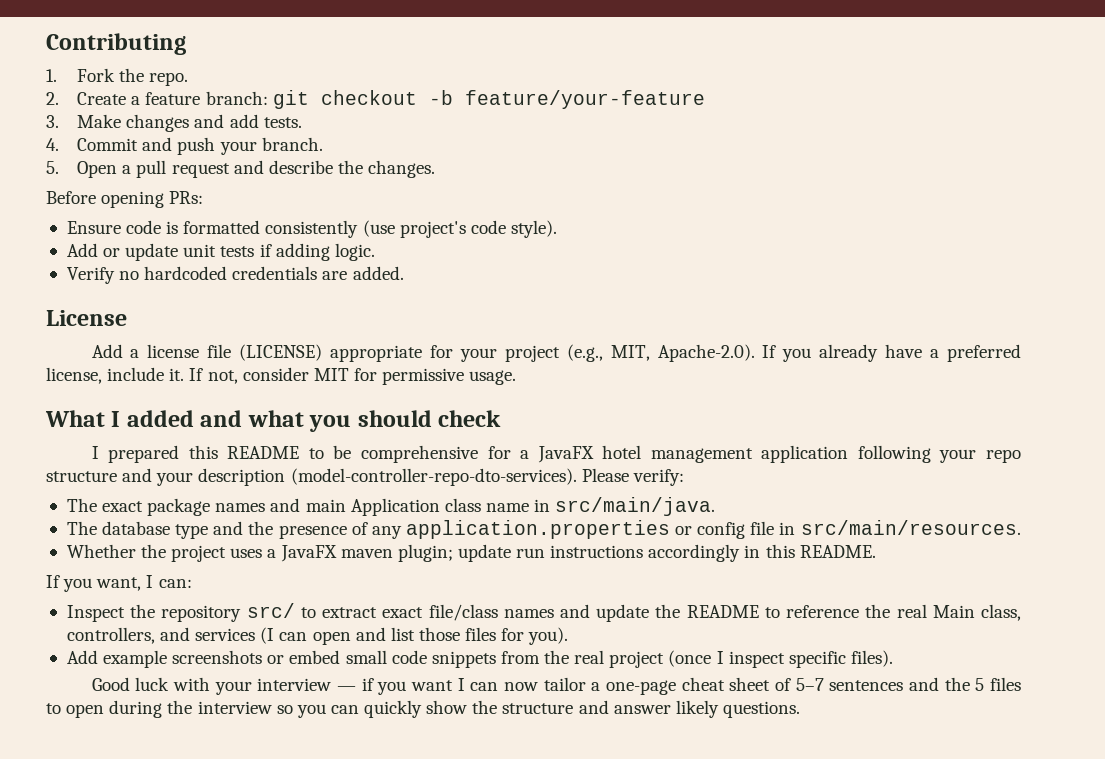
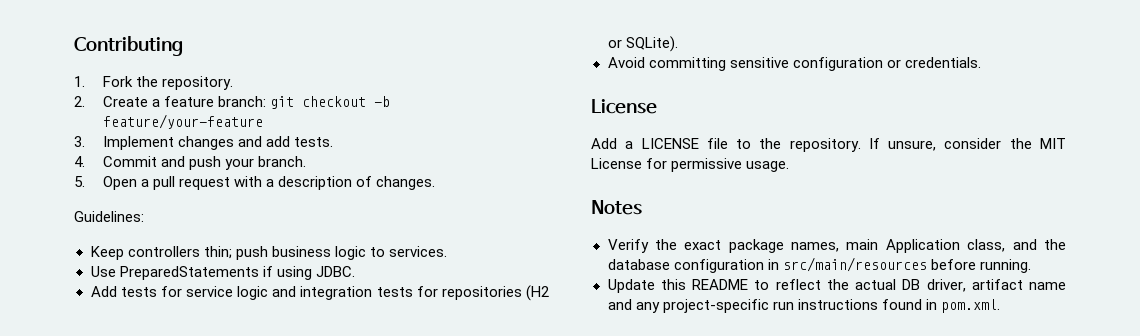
- 1. Fork the repo.
+ 1. Fork the repository.
- 3. Make changes and add tests.
+ 3. Implement changes and add tests.
- 5. Open a pull request and describe the changes.
- Before opening PRs:
- Ensure code is formatted consistently (use project's code style).
- Add or update unit tests if adding logic.
- Verify no hardcoded credentials are added.
+ 5. Open a pull request with a description of changes.
+ Guidelines:
+ Keep controllers thin; push business logic to services.
+ Use PreparedStatements if using JDBC.
+ Add tests for service logic and integration tests for repositories (H2 or SQLite).
+ Avoid committing sensitive configuration or credentials.
  License
- Add a license file (LICENSE) appropriate for your project (e.g., MIT, Apache-2.0). If you already have a preferred license, include it. If not, consider MIT for permissive usage.
- What I added and what you should check
- I prepared this README to be comprehensive for a JavaFX hotel management application following your repo structure and your description (model-controller-repo-dto-services). Please verify:
- The exact package names and main Application class name in src/main/java.
- The database type and the presence of any application.properties or config file in src/main/resources.
- Whether the project uses a JavaFX maven plugin; update run instructions accordingly in this README.
- If you want, I can:
- Inspect the repository src/ to extract exact file/class names and update the README to reference the real Main class, controllers, and services (I can open and list those files for you).
- Add example screenshots or embed small code snippets from the real project (once I inspect specific files).
- Good luck with your interview — if you want I can now tailor a one-page cheat sheet of 5–7 sentences and the 5 files to open during the interview so you can quickly show the structure and answer likely questions.
+ Add a LICENSE file to the repository. If unsure, consider the MIT License for permissive usage.
+ Notes
+ Verify the exact package names, main Application class, and the database configuration in src/main/resources before running.
+ Update this README to reflect the actual DB driver, artifact name and any project-specific run instructions found in pom.xml.

